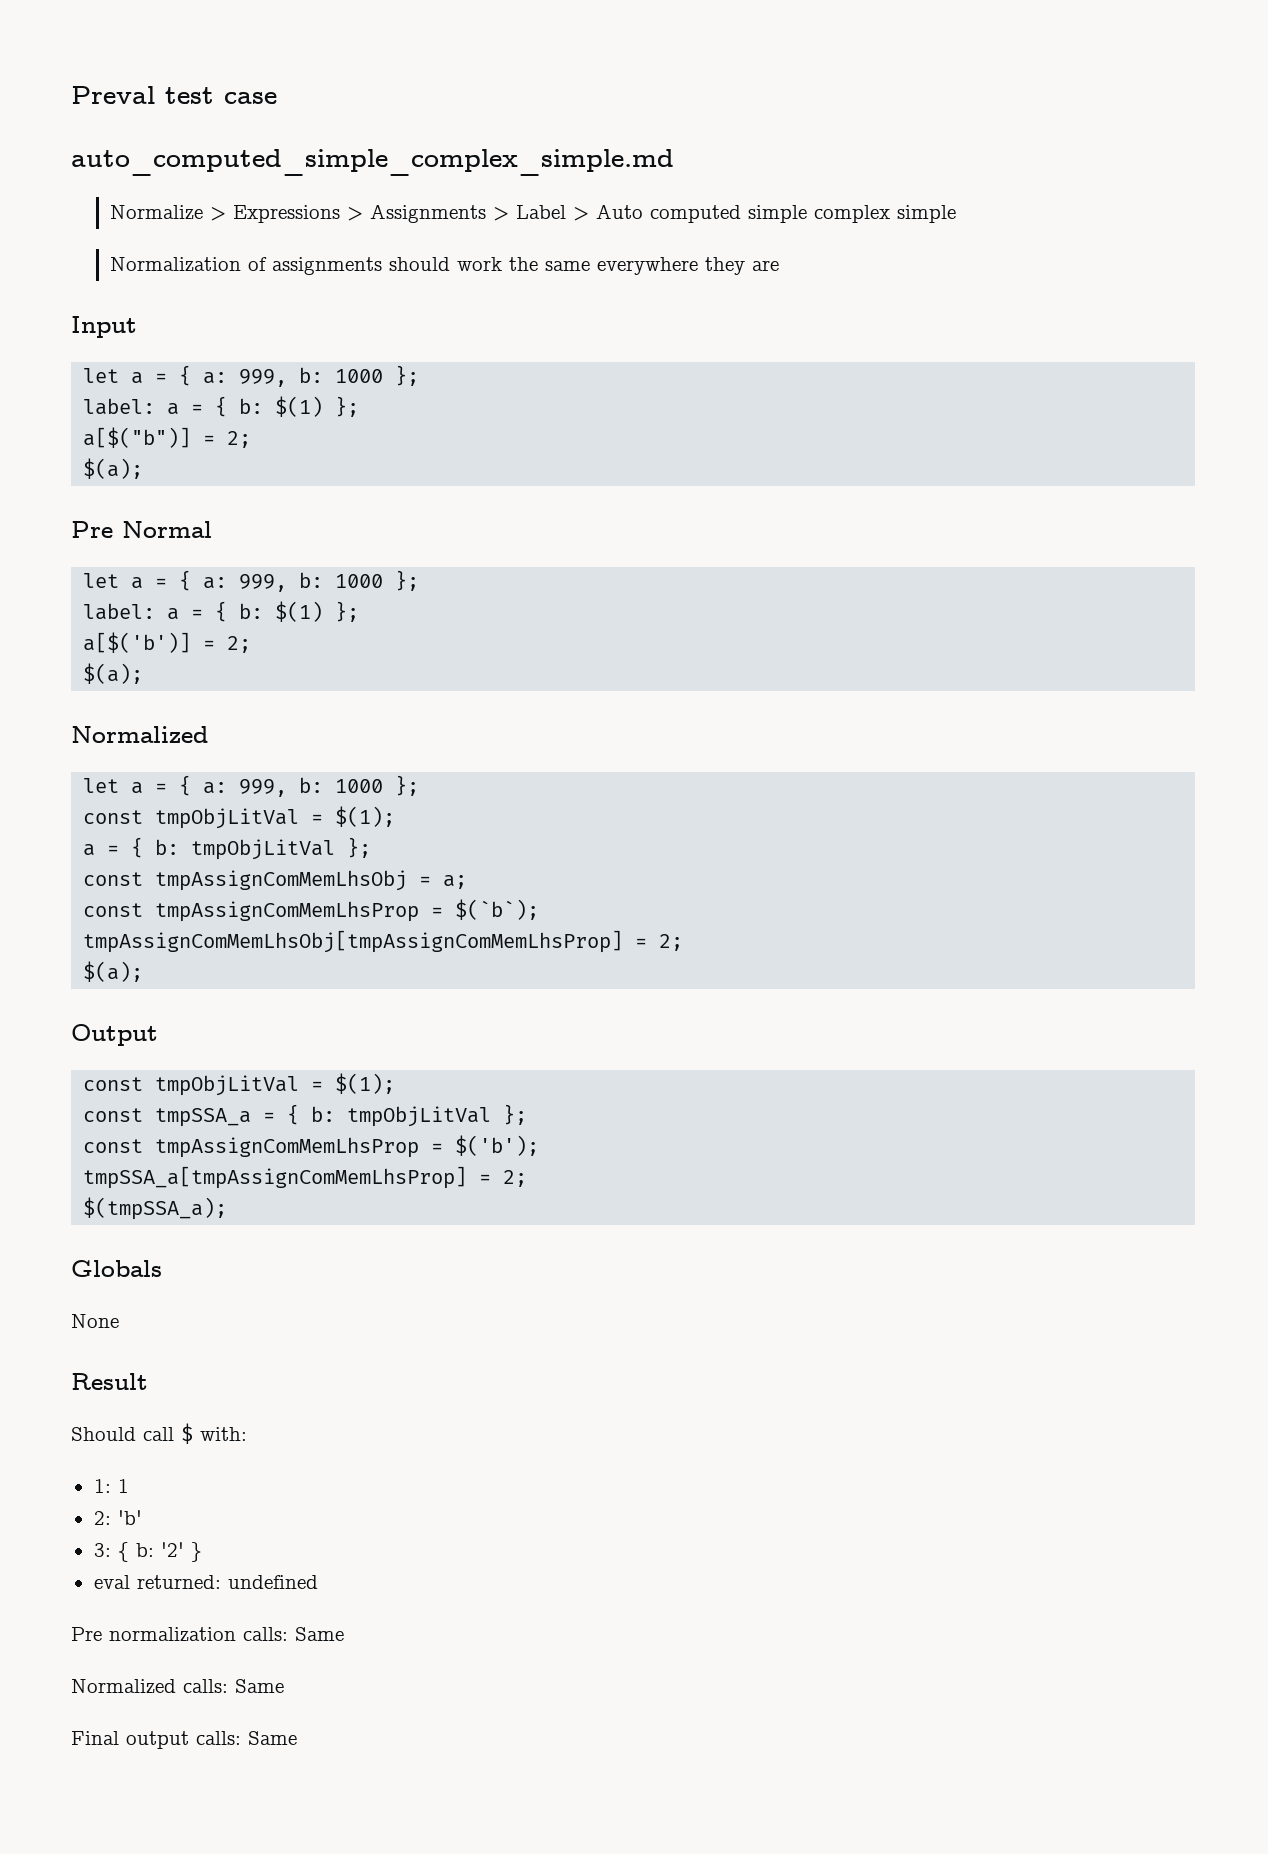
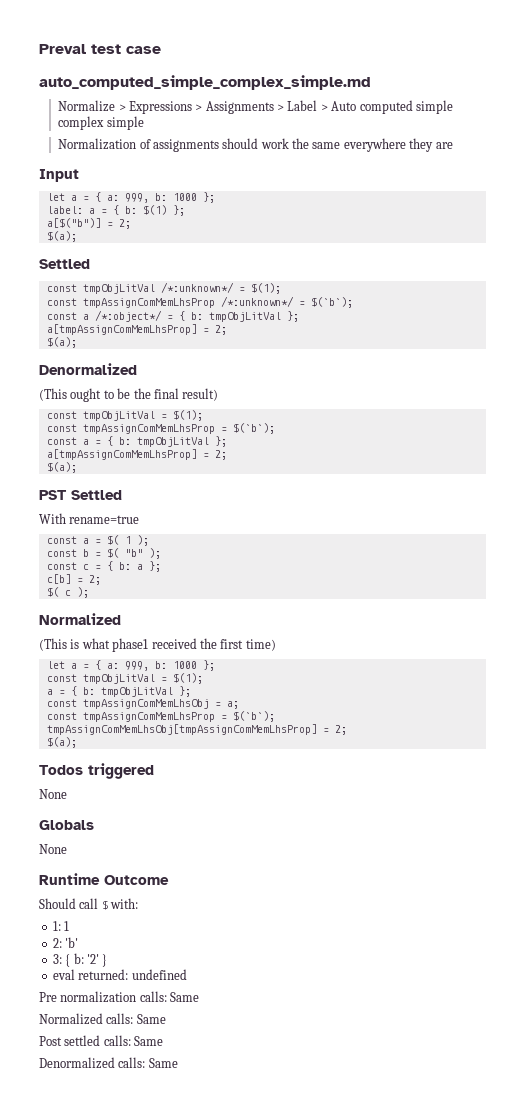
  a[$("b")] = 2;
  $(a);
- Pre Normal
- let a = { a: 999, b: 1000 };
- label: a = { b: $(1) };
- a[$('b')] = 2;
+ Settled
+ const tmpObjLitVal /*:unknown*/ = $(1);
+ const tmpAssignComMemLhsProp /*:unknown*/ = $(`b`);
+ const a /*:object*/ = { b: tmpObjLitVal };
+ a[tmpAssignComMemLhsProp] = 2;
  $(a);
+ Denormalized
+ (This ought to be the final result)
+ const tmpObjLitVal = $(1);
+ const tmpAssignComMemLhsProp = $(`b`);
+ const a = { b: tmpObjLitVal };
+ a[tmpAssignComMemLhsProp] = 2;
+ $(a);
+ PST Settled
+ With rename=true
+ const a = $( 1 );
+ const b = $( "b" );
+ const c = { b: a };
+ c[b] = 2;
+ $( c );
  Normalized
+ (This is what phase1 received the first time)
- Output
- const tmpObjLitVal = $(1);
- const tmpSSA_a = { b: tmpObjLitVal };
- const tmpAssignComMemLhsProp = $('b');
- tmpSSA_a[tmpAssignComMemLhsProp] = 2;
- $(tmpSSA_a);
+ Todos triggered
+ None
- Result
+ Runtime Outcome
- Final output calls: Same
+ Post settled calls: Same
+ Denormalized calls: Same

